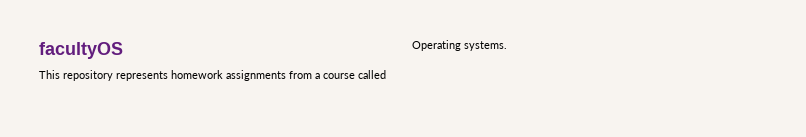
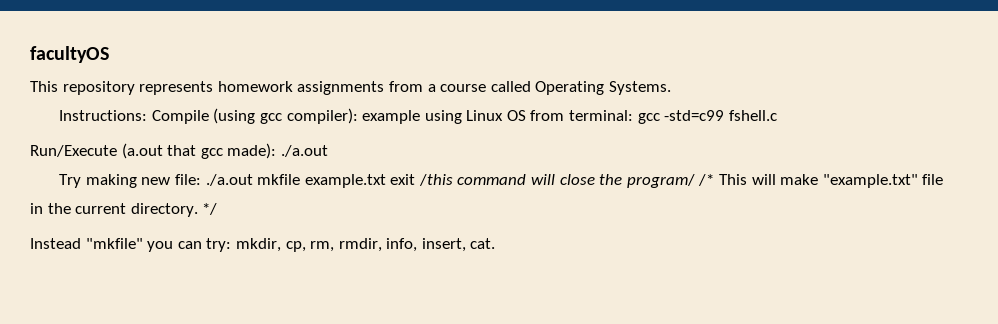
- This repository represents homework assignments from a course called Operating systems.
+ This repository represents homework assignments from a course called Operating Systems.
+ Instructions: Compile (using gcc compiler): example using Linux OS from terminal: gcc -std=c99 fshell.c
+ Run/Execute (a.out that gcc made): ./a.out
+ Try making new file: ./a.out mkfile example.txt exit /this command will close the program/ /* This will make "example.txt" file in the current directory. */
+ Instead "mkfile" you can try: mkdir, cp, rm, rmdir, info, insert, cat.

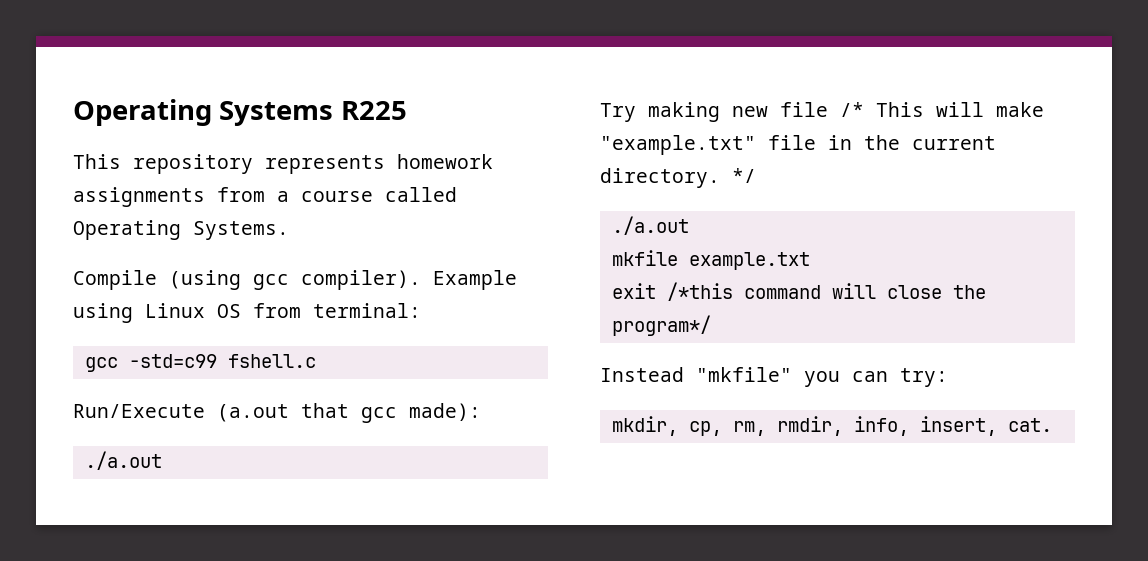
- facultyOS
+ Operating Systems R225
- Instructions: Compile (using gcc compiler): example using Linux OS from terminal: gcc -std=c99 fshell.c
+ Compile (using gcc compiler). Example using Linux OS from terminal:
+ gcc -std=c99 fshell.c
- Run/Execute (a.out that gcc made): ./a.out
+ Run/Execute (a.out that gcc made):
+ ./a.out
- Try making new file: ./a.out mkfile example.txt exit /this command will close the program/ /* This will make "example.txt" file in the current directory.
+ Try making new file /* This will make "example.txt" file in the current directory.
  */
+ ./a.out
+ mkfile example.txt
+ exit /*this command will close the program*/
- Instead "mkfile" you can try: mkdir, cp, rm, rmdir, info, insert, cat.
+ Instead "mkfile" you can try:
+ mkdir, cp, rm, rmdir, info, insert, cat.

